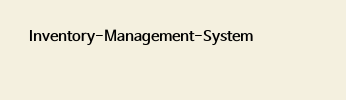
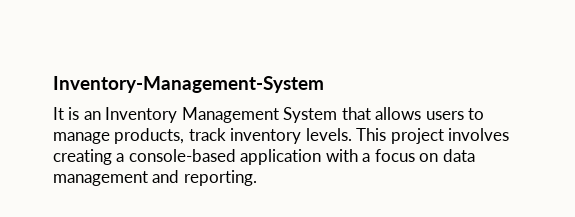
+ It is an Inventory Management System that allows users to manage products, track inventory levels. This project involves creating a console-based application with a focus on data management and reporting.

